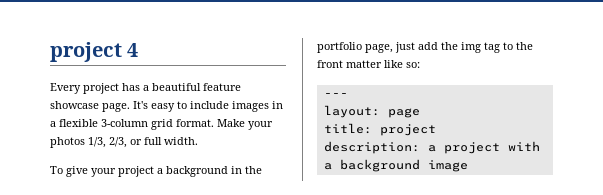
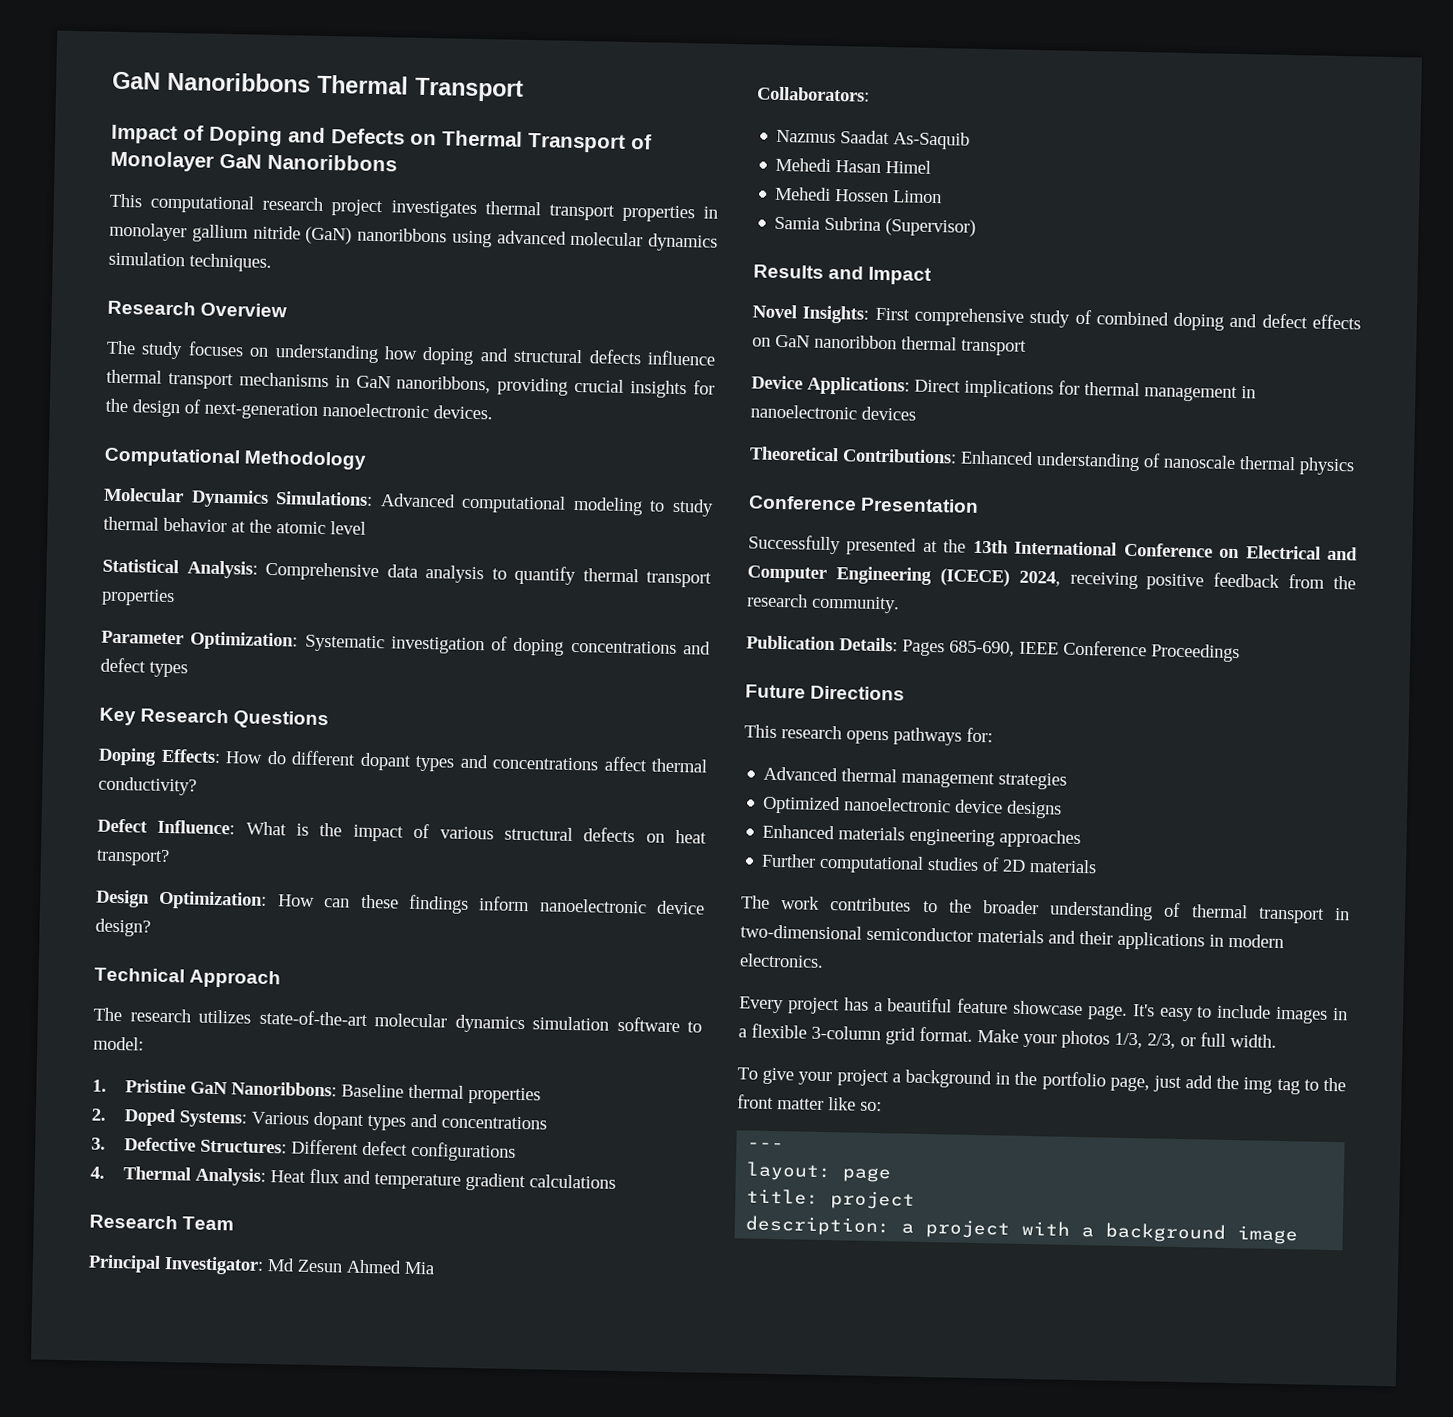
- project 4
+ GaN Nanoribbons Thermal Transport
+ Impact of Doping and Defects on Thermal Transport of Monolayer GaN Nanoribbons
+ This computational research project investigates thermal transport properties in monolayer gallium nitride (GaN) nanoribbons using advanced molecular dynamics simulation techniques.
+ Research Overview
+ The study focuses on understanding how doping and structural defects influence thermal transport mechanisms in GaN nanoribbons, providing crucial insights for the design of next-generation nanoelectronic devices.
+ Computational Methodology
+ Molecular Dynamics Simulations: Advanced computational modeling to study thermal behavior at the atomic level
+ Statistical Analysis: Comprehensive data analysis to quantify thermal transport properties
+ Parameter Optimization: Systematic investigation of doping concentrations and defect types
+ Key Research Questions
+ Doping Effects: How do different dopant types and concentrations affect thermal conductivity?
+ Defect Influence: What is the impact of various structural defects on heat transport?
+ Design Optimization: How can these findings inform nanoelectronic device design?
+ Technical Approach
+ The research utilizes state-of-the-art molecular dynamics simulation software to model:
+ 1. Pristine GaN Nanoribbons: Baseline thermal properties
+ 2. Doped Systems: Various dopant types and concentrations
+ 3. Defective Structures: Different defect configurations
+ 4. Thermal Analysis: Heat flux and temperature gradient calculations
+ Research Team
+ Principal Investigator: Md Zesun Ahmed Mia
+ Collaborators:
+ Nazmus Saadat As-Saquib
+ Mehedi Hasan Himel
+ Mehedi Hossen Limon
+ Samia Subrina (Supervisor)
+ Results and Impact
+ Novel Insights: First comprehensive study of combined doping and defect effects on GaN nanoribbon thermal transport
+ Device Applications: Direct implications for thermal management in nanoelectronic devices
+ Theoretical Contributions: Enhanced understanding of nanoscale thermal physics
+ Conference Presentation
+ Successfully presented at the 13th International Conference on Electrical and Computer Engineering (ICECE) 2024, receiving positive feedback from the research community.
+ Publication Details: Pages 685-690, IEEE Conference Proceedings
+ Future Directions
+ This research opens pathways for:
+ Advanced thermal management strategies
+ Optimized nanoelectronic device designs
+ Enhanced materials engineering approaches
+ Further computational studies of 2D materials
+ The work contributes to the broader understanding of thermal transport in two-dimensional semiconductor materials and their applications in modern electronics.

